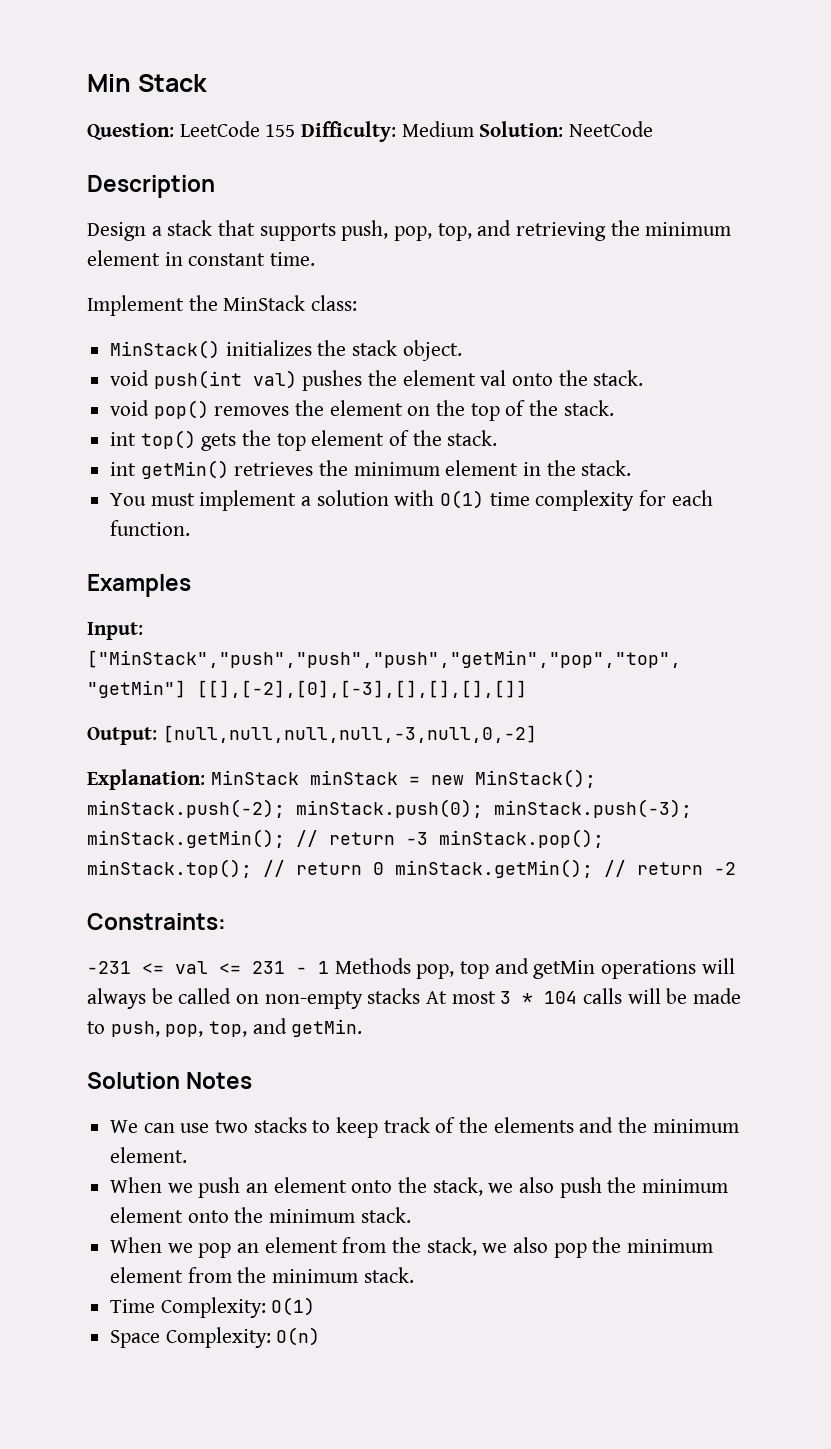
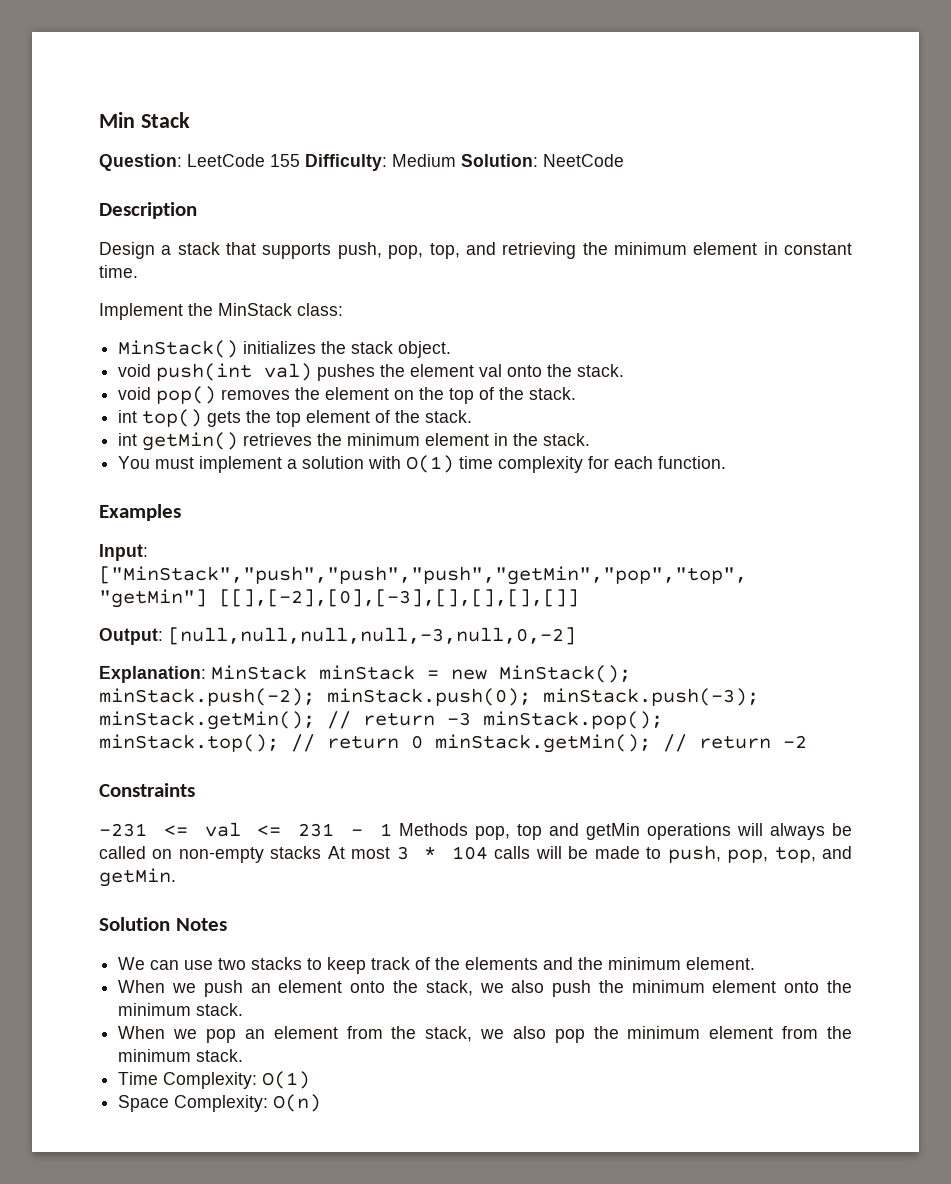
- Constraints:
+ Constraints

